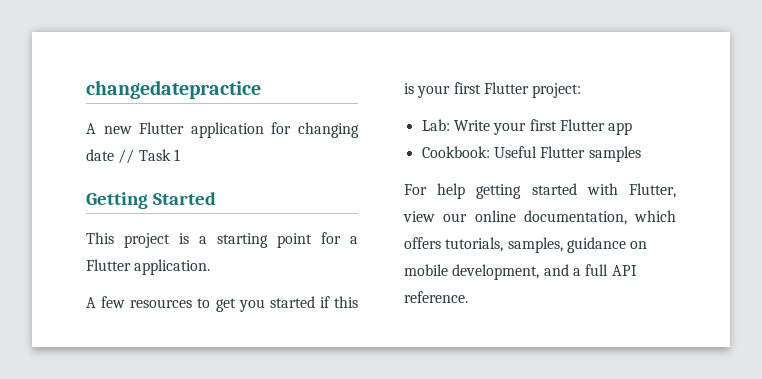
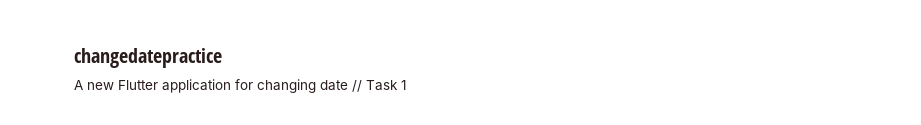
- Getting Started
- This project is a starting point for a Flutter application.
- A few resources to get you started if this is your first Flutter project:
- Lab: Write your first Flutter app
- Cookbook: Useful Flutter samples
- For help getting started with Flutter, view our online documentation, which offers tutorials, samples, guidance on mobile development, and a full API reference.

